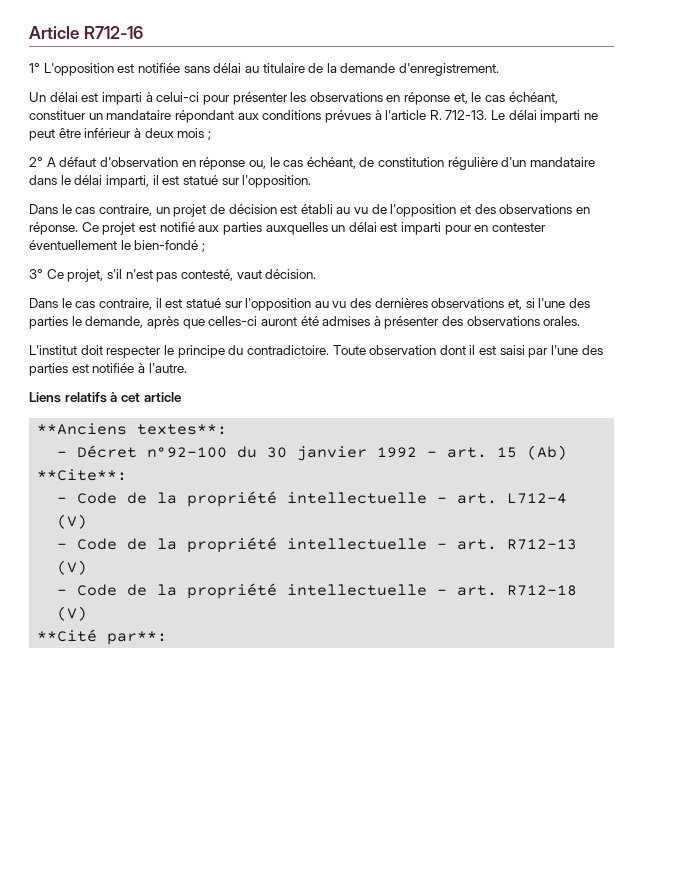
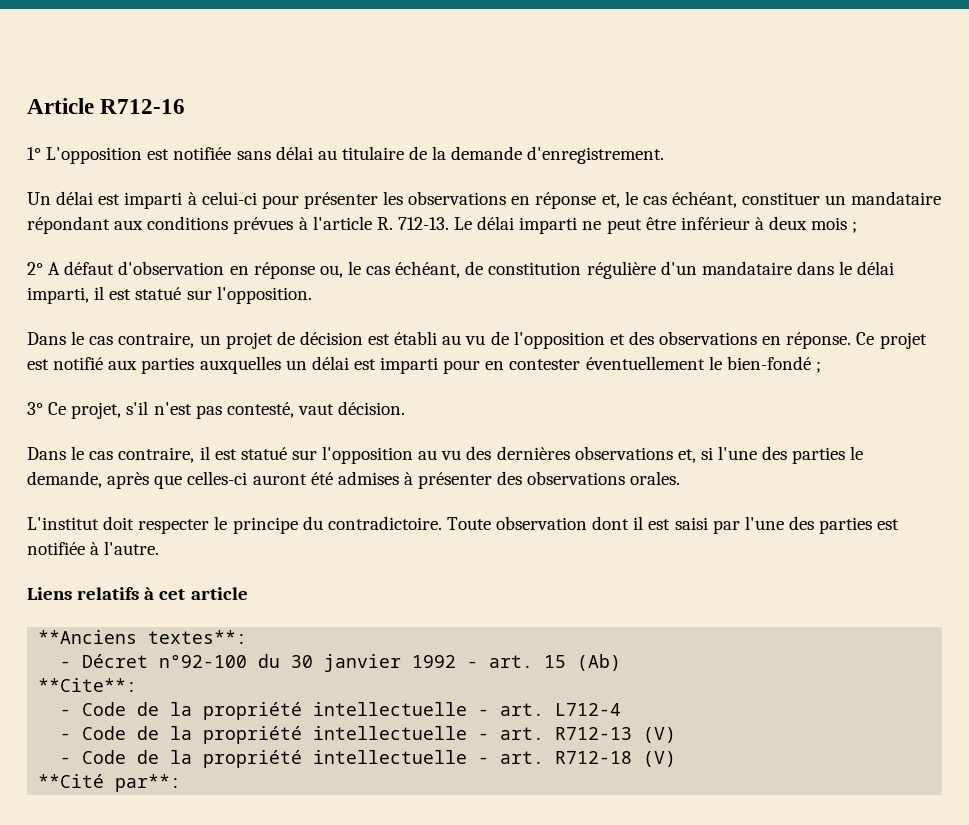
- - Code de la propriété intellectuelle - art. L712-4 (V)
+ - Code de la propriété intellectuelle - art. L712-4

